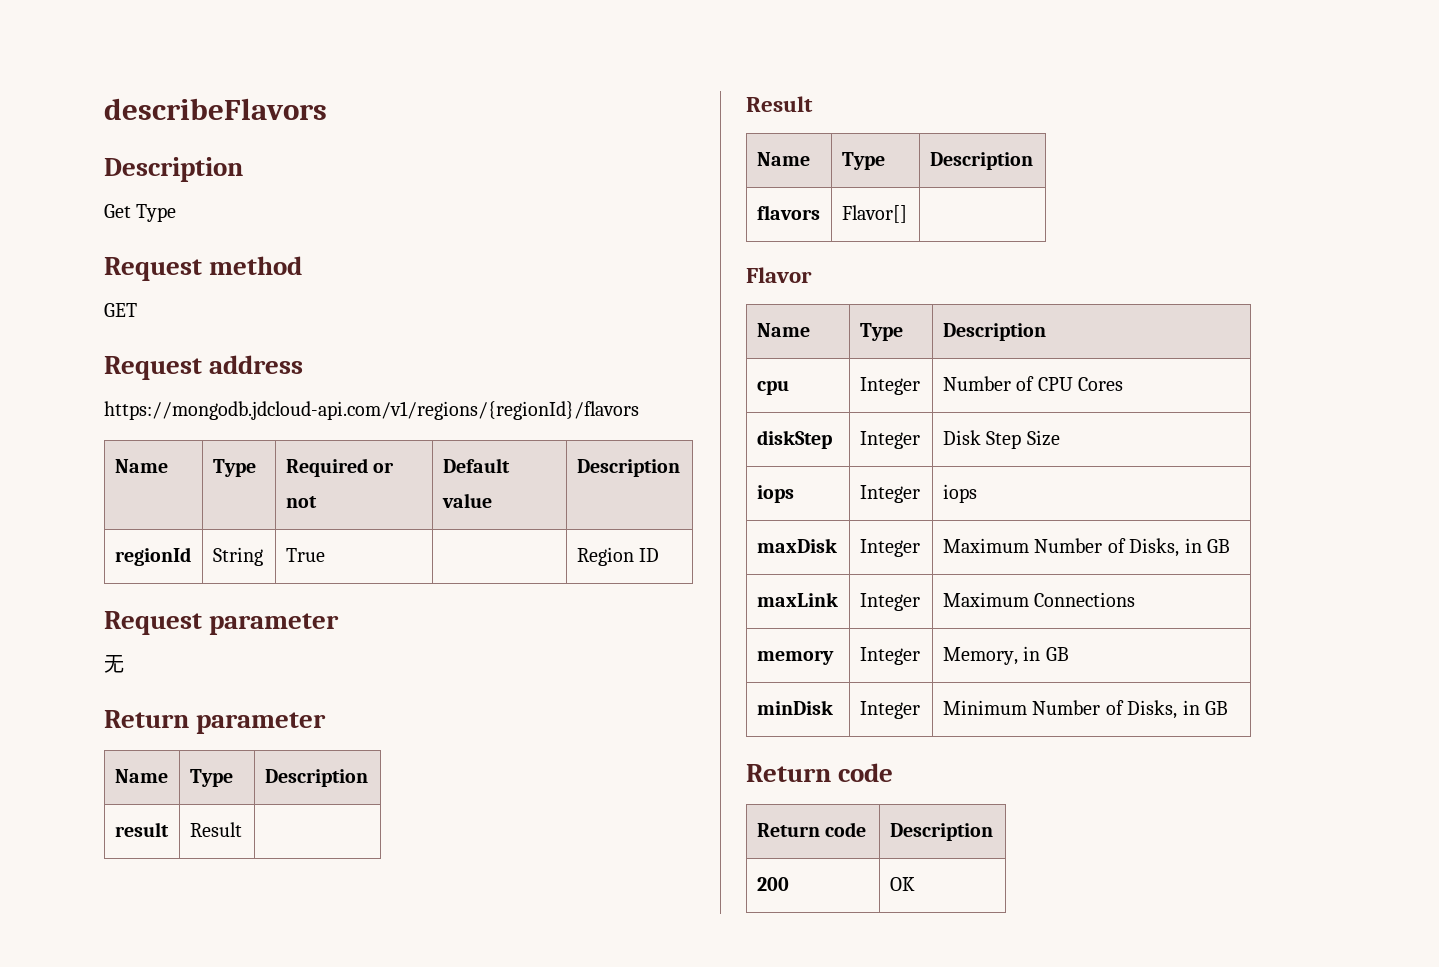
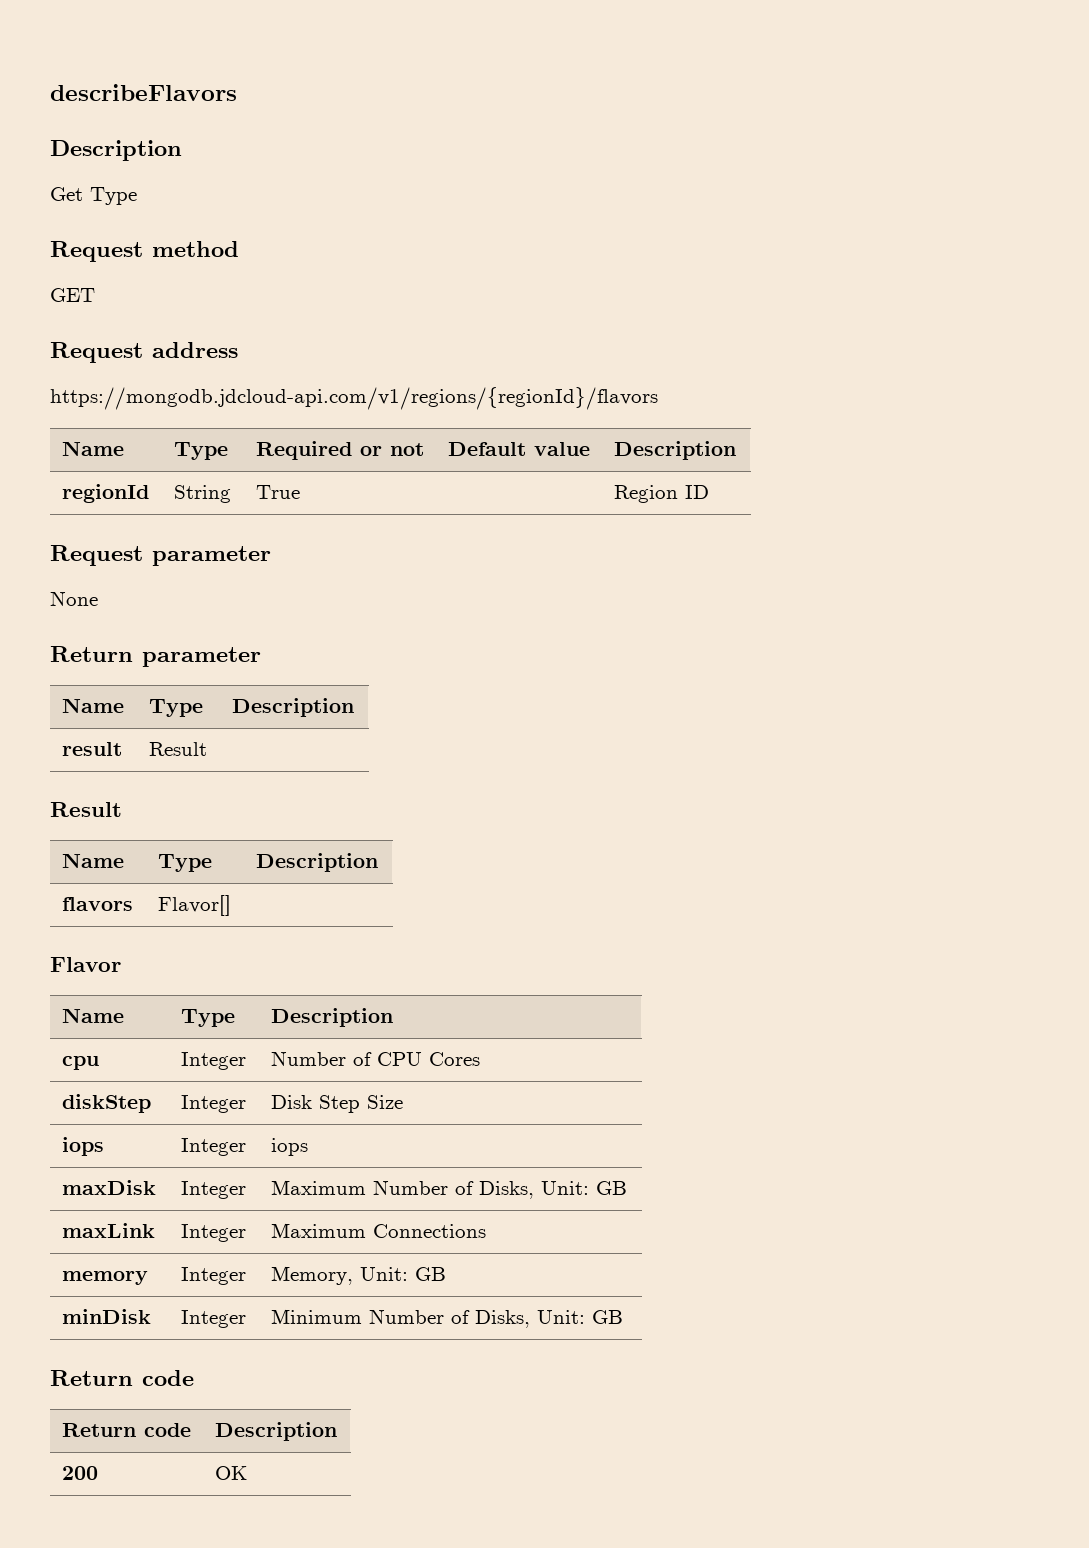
- 无
+ None
- maxDisk | Integer | Maximum Number of Disks, in GB
+ maxDisk | Integer | Maximum Number of Disks, Unit: GB
- memory | Integer | Memory, in GB
+ memory | Integer | Memory, Unit: GB
- minDisk | Integer | Minimum Number of Disks, in GB
+ minDisk | Integer | Minimum Number of Disks, Unit: GB

